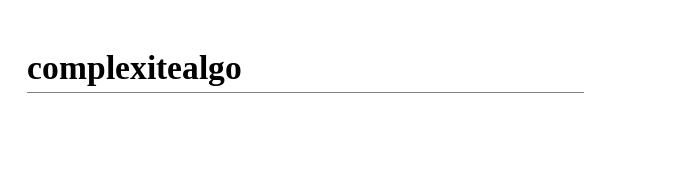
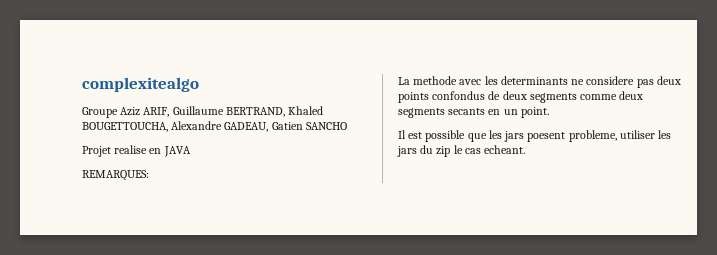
+ Groupe Aziz ARIF, Guillaume BERTRAND, Khaled BOUGETTOUCHA, Alexandre GADEAU, Gatien SANCHO
+ Projet realise en JAVA
+ REMARQUES:
+ La methode avec les determinants ne considere pas deux points confondus de deux segments comme deux segments secants en un point.
+ Il est possible que les jars poesent probleme, utiliser les jars du zip le cas echeant.

